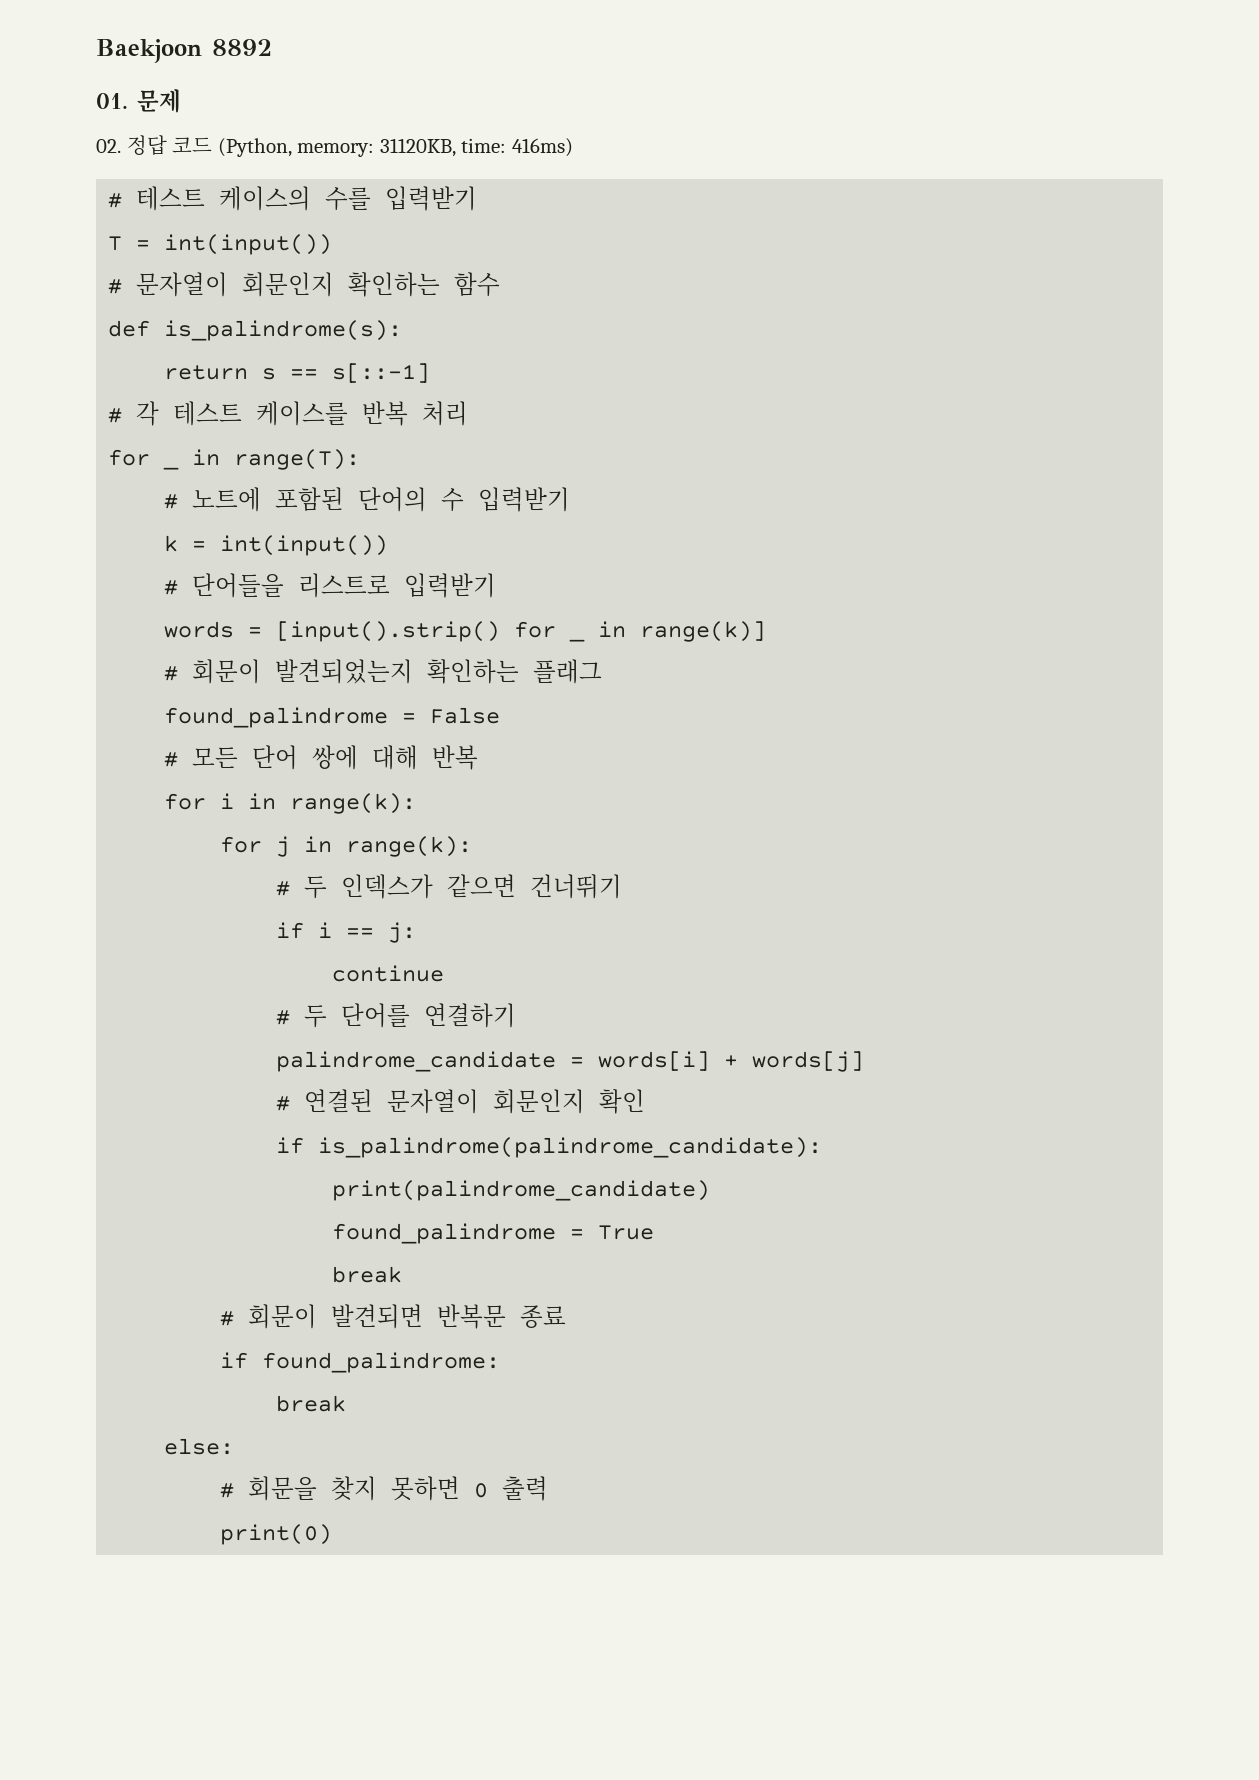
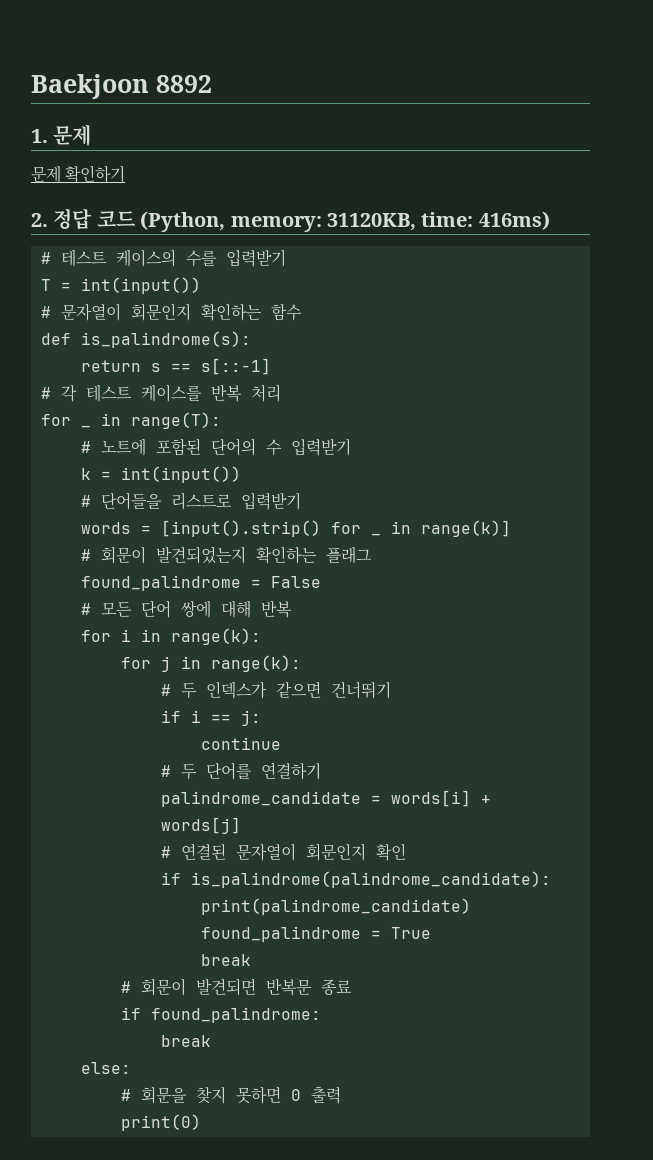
- 01. 문제
+ 1. 문제
- 02. 정답 코드 (Python, memory: 31120KB, time: 416ms)
+ 문제 확인하기
+ 2. 정답 코드 (Python, memory: 31120KB, time: 416ms)

